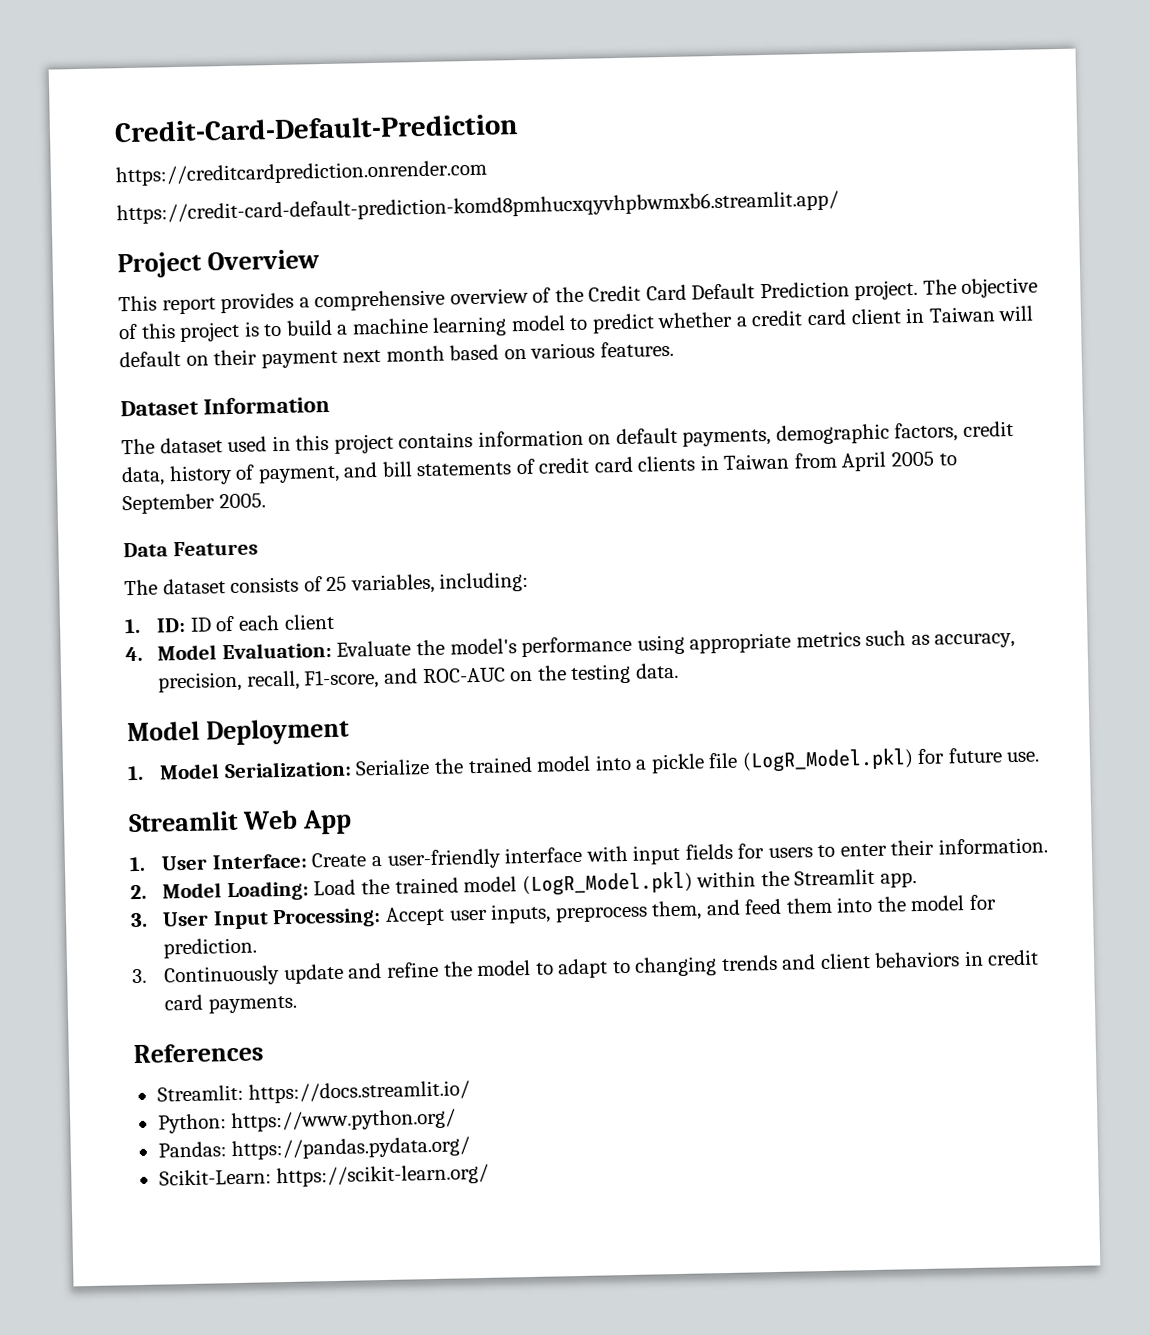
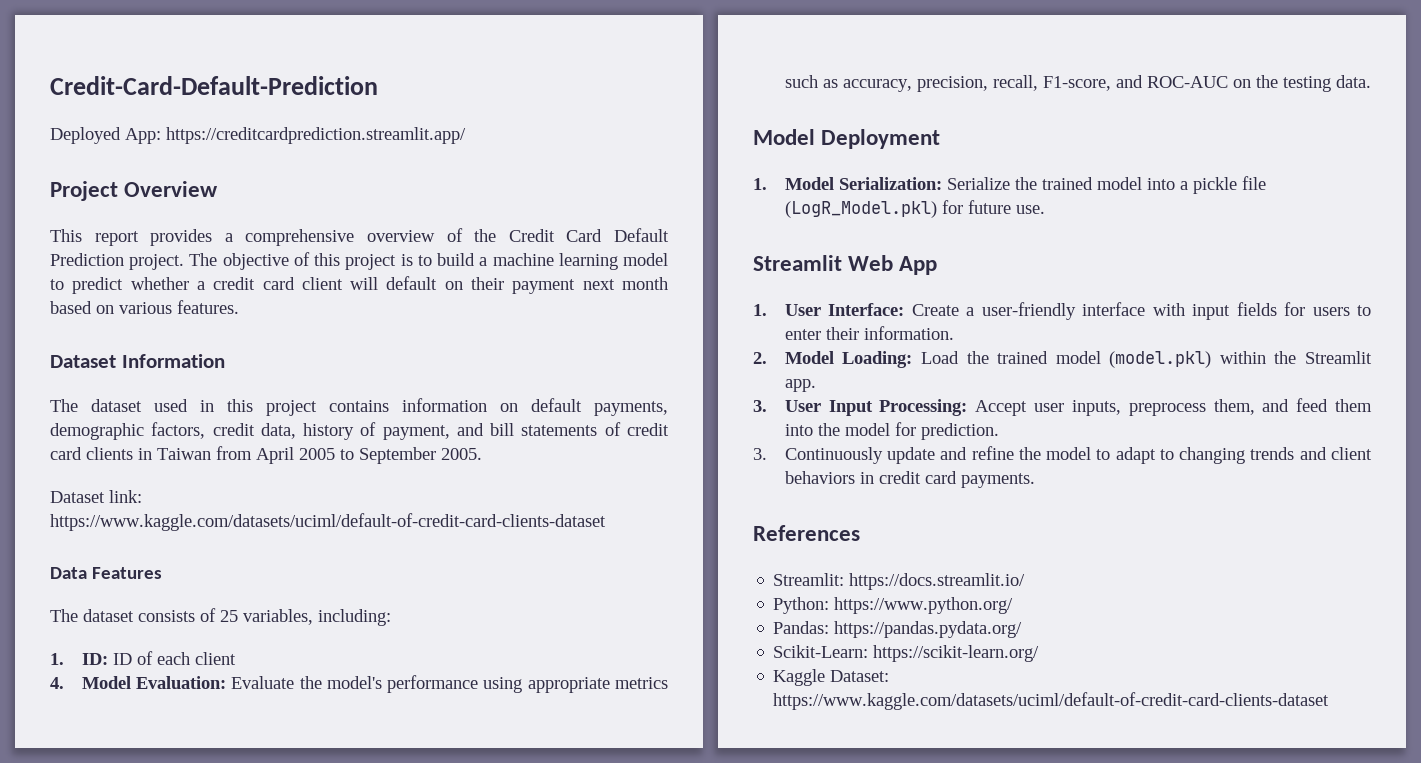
- https://creditcardprediction.onrender.com
- https://credit-card-default-prediction-komd8pmhucxqyvhpbwmxb6.streamlit.app/
+ Deployed App: https://creditcardprediction.streamlit.app/
- The objective of this project is to build a machine learning model to predict whether a credit card client in Taiwan will default on their payment next month based on various features.
+ The objective of this project is to build a machine learning model to predict whether a credit card client will default on their payment next month based on various features.
+ Dataset link: https://www.kaggle.com/datasets/uciml/default-of-credit-card-clients-dataset
- 2. Model Loading: Load the trained model (LogR_Model.pkl) within the Streamlit app.
+ 2. Model Loading: Load the trained model (model.pkl) within the Streamlit app.
+ Kaggle Dataset: https://www.kaggle.com/datasets/uciml/default-of-credit-card-clients-dataset

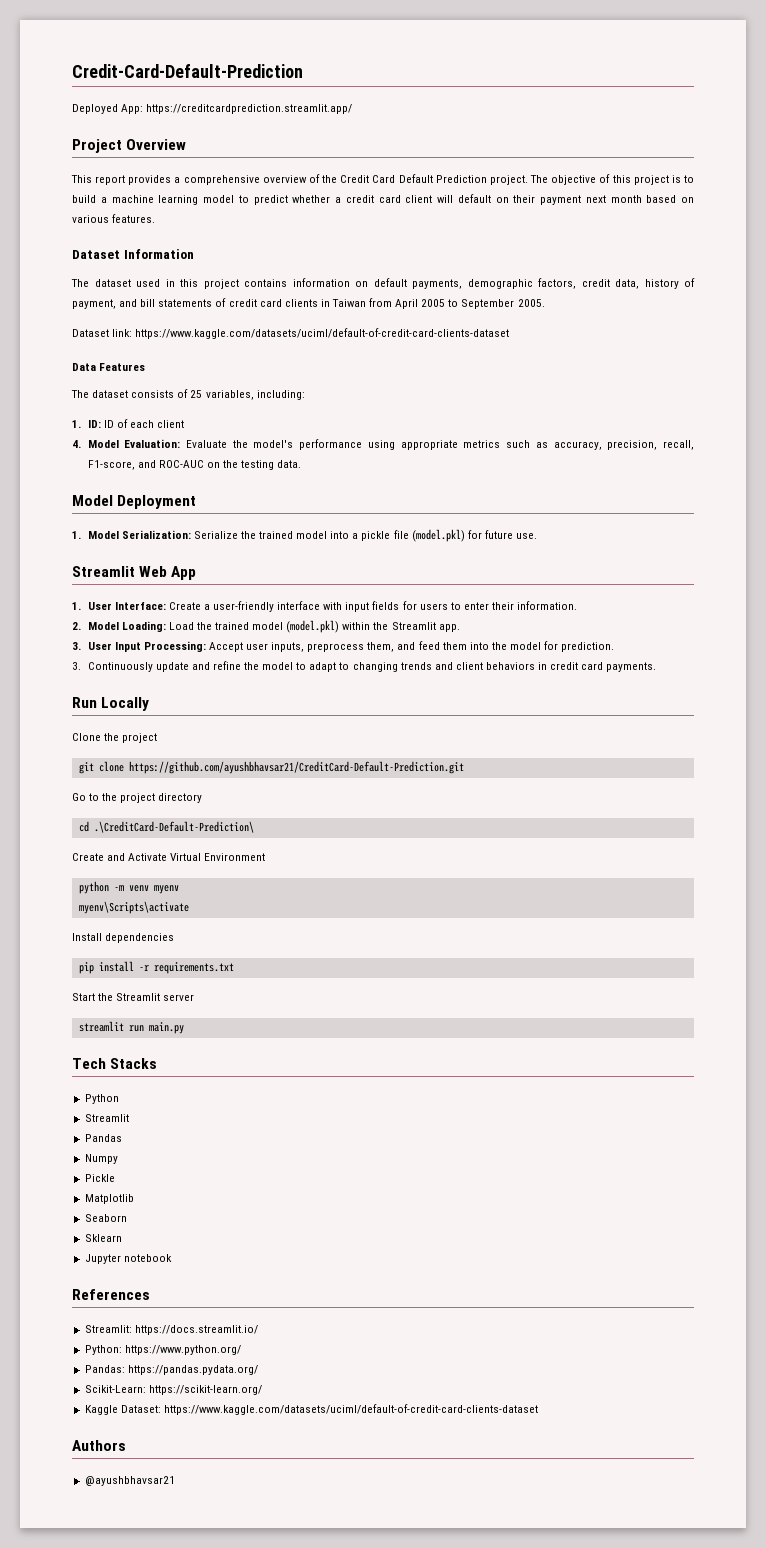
- 1. Model Serialization: Serialize the trained model into a pickle file (LogR_Model.pkl) for future use.
+ 1. Model Serialization: Serialize the trained model into a pickle file (model.pkl) for future use.
+ Run Locally
+ Clone the project
+ git clone https://github.com/ayushbhavsar21/CreditCard-Default-Prediction.git
+ Go to the project directory
+ cd .\CreditCard-Default-Prediction\
+ Create and Activate Virtual Environment
+ python -m venv myenv
+ myenv\Scripts\activate
+ Install dependencies
+ pip install -r requirements.txt
+ Start the Streamlit server
+ streamlit run main.py
+ Tech Stacks
+ Python
+ Streamlit
+ Pandas
+ Numpy
+ Pickle
+ Matplotlib
+ Seaborn
+ Sklearn
+ Jupyter notebook
+ Authors
+ @ayushbhavsar21

